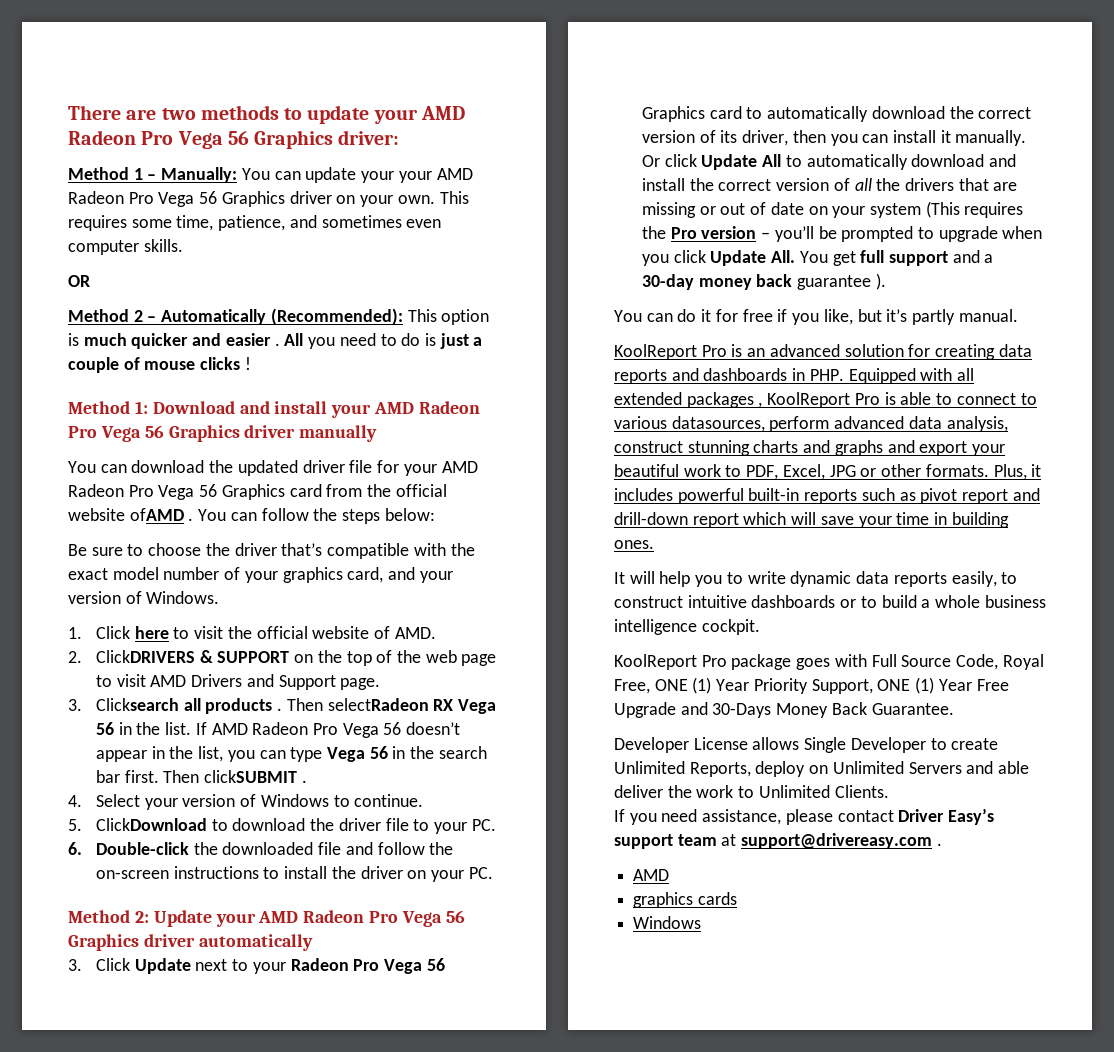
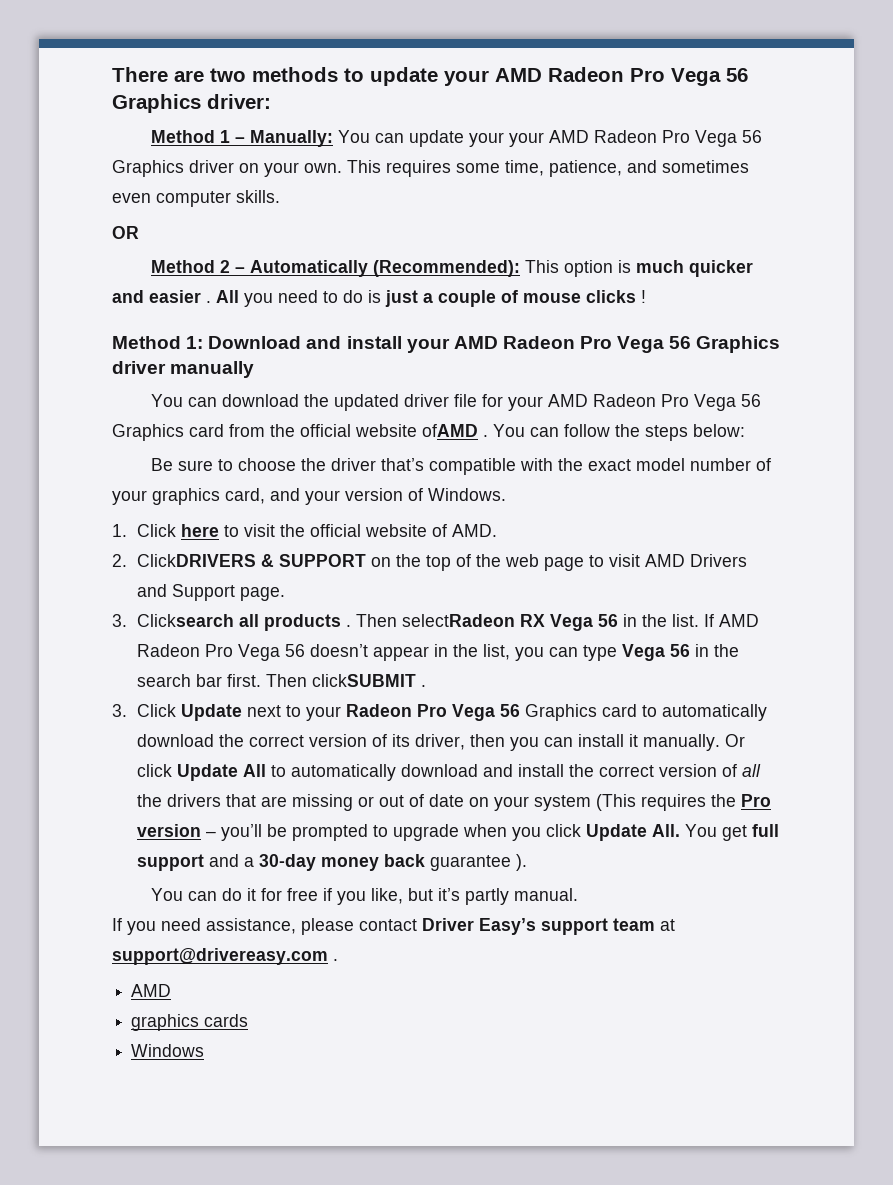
- 4. Select your version of Windows to continue.
- 5. ClickDownload to download the driver file to your PC.
- 6. Double-click the downloaded file and follow the on-screen instructions to install the driver on your PC.
- Method 2: Update your AMD Radeon Pro Vega 56 Graphics driver automatically
- KoolReport Pro is an advanced solution for creating data reports and dashboards in PHP. Equipped with all extended packages , KoolReport Pro is able to connect to various datasources, perform advanced data analysis, construct stunning charts and graphs and export your beautiful work to PDF, Excel, JPG or other formats. Plus, it includes powerful built-in reports such as pivot report and drill-down report which will save your time in building ones.
- It will help you to write dynamic data reports easily, to construct intuitive dashboards or to build a whole business intelligence cockpit.
- KoolReport Pro package goes with Full Source Code, Royal Free, ONE (1) Year Priority Support, ONE (1) Year Free Upgrade and 30-Days Money Back Guarantee.
- Developer License allows Single Developer to create Unlimited Reports, deploy on Unlimited Servers and able deliver the work to Unlimited Clients.

